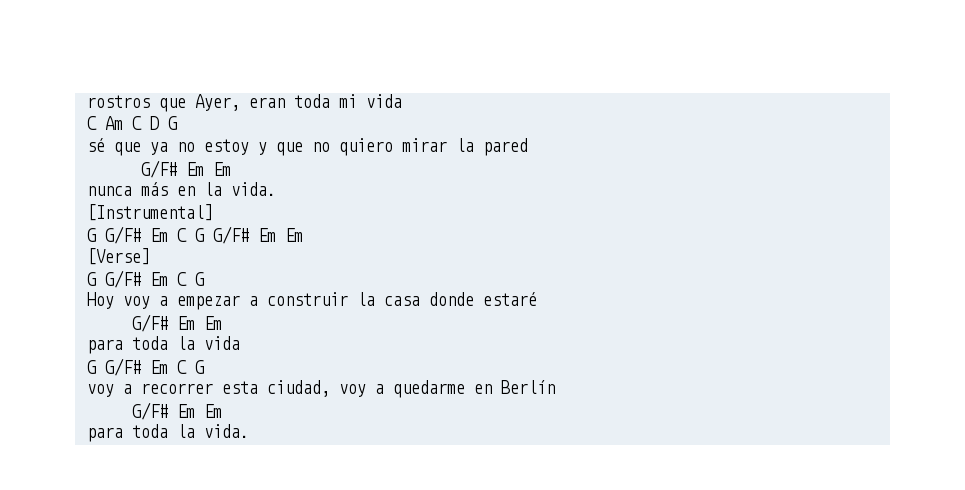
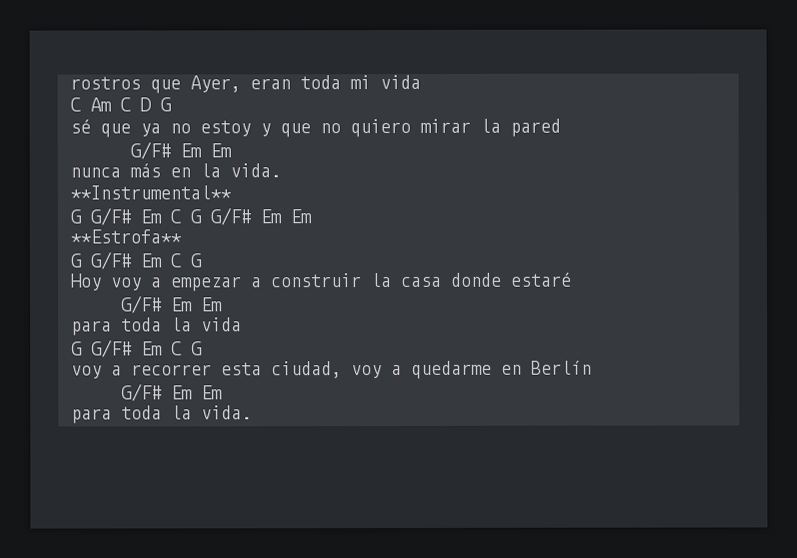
- [Instrumental]
+ **Instrumental**
- [Verse]
+ **Estrofa**

